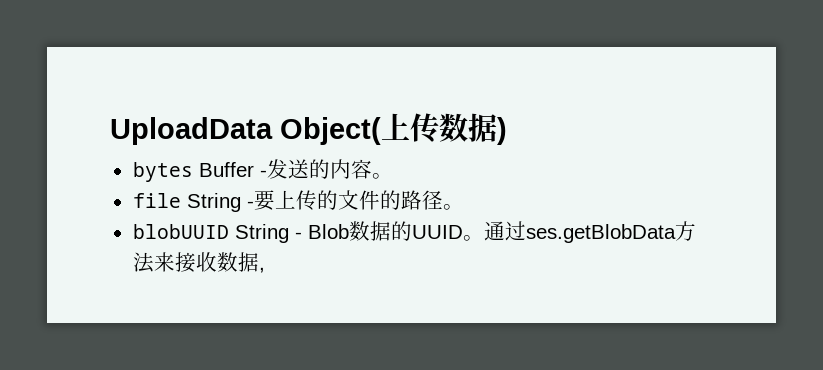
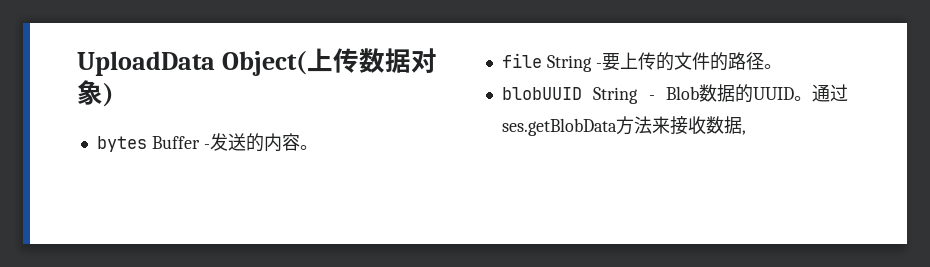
- UploadData Object(上传数据)
+ UploadData Object(上传数据对象)

